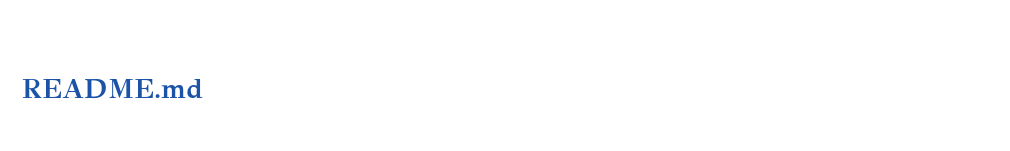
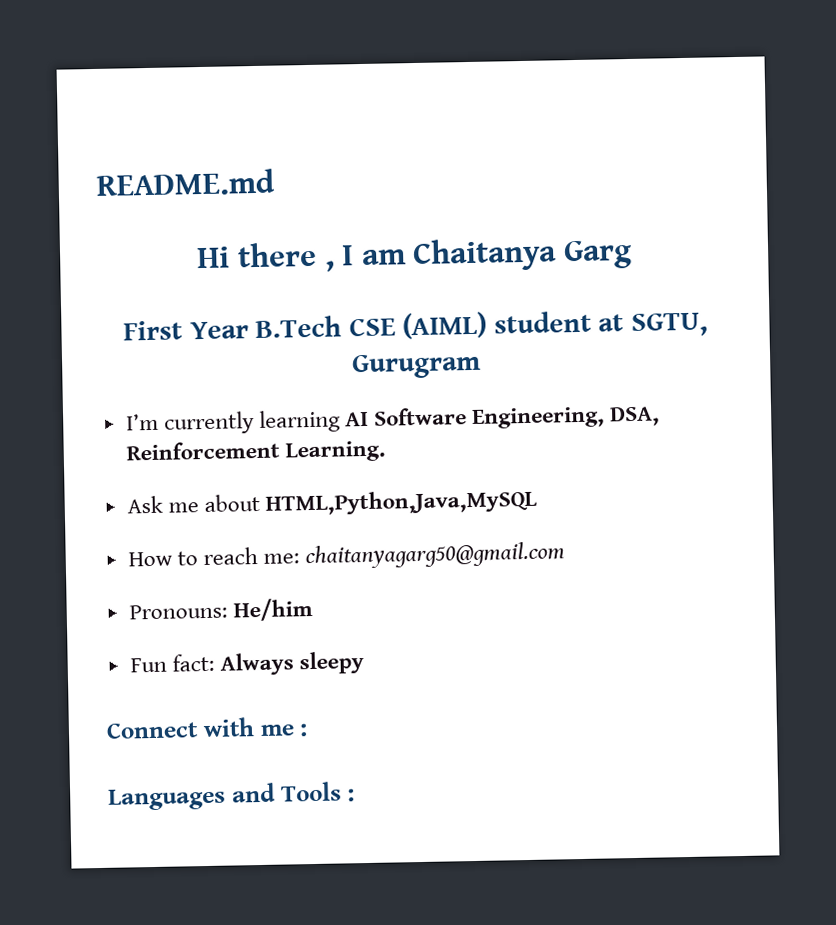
+ Hi there , I am Chaitanya Garg
+ First Year B.Tech CSE (AIML) student at SGTU, Gurugram
+ I’m currently learning AI Software Engineering, DSA, Reinforcement Learning.
+ Ask me about HTML,Python,Java,MySQL
+ How to reach me: chaitanyagarg50@gmail.com
+ Pronouns: He/him
+ Fun fact: Always sleepy
+ Connect with me :
+ Languages and Tools :

